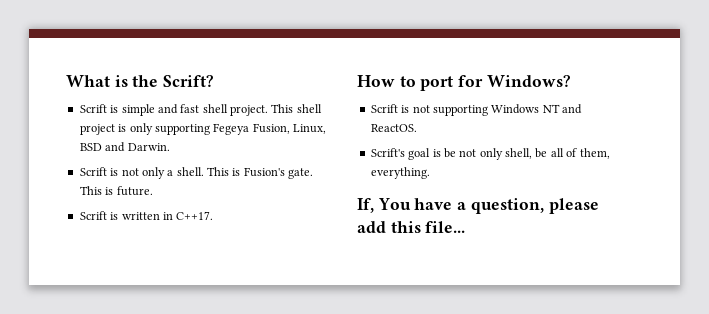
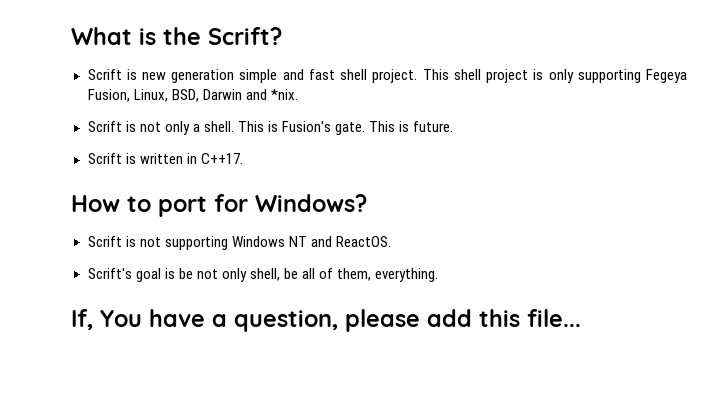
- Scrift is simple and fast shell project.
+ Scrift is new generation simple and fast shell project.
- This shell project is only supporting Fegeya Fusion, Linux, BSD and Darwin.
+ This shell project is only supporting Fegeya Fusion, Linux, BSD, Darwin and *nix.

